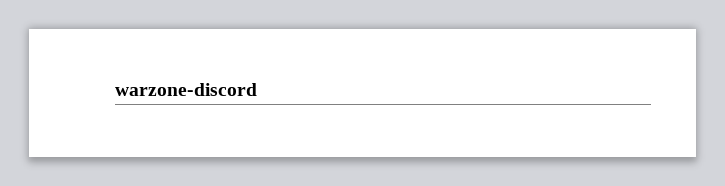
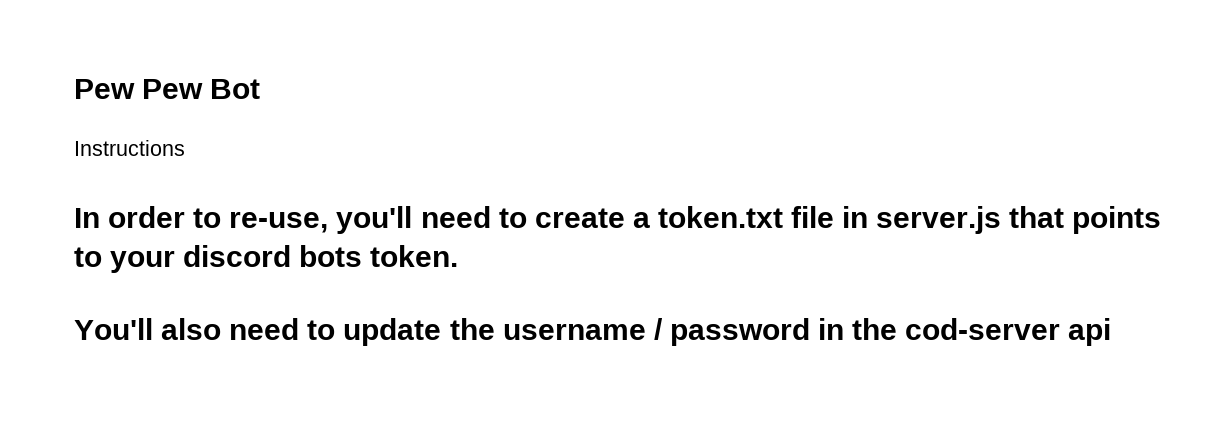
- warzone-discord
+ Pew Pew Bot
+ Instructions
+ In order to re-use, you'll need to create a token.txt file in server.js that points to your discord bots token.
+ You'll also need to update the username / password in the cod-server api

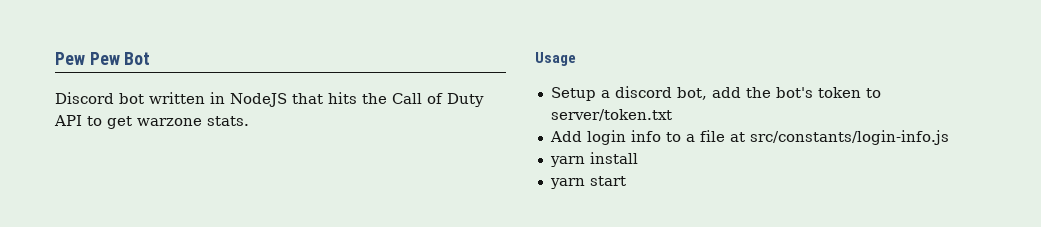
- Instructions
- In order to re-use, you'll need to create a token.txt file in server.js that points to your discord bots token.
- You'll also need to update the username / password in the cod-server api
+ Discord bot written in NodeJS that hits the Call of Duty API to get warzone stats.
+ Usage
+ Setup a discord bot, add the bot's token to server/token.txt
+ Add login info to a file at src/constants/login-info.js
+ yarn install
+ yarn start

